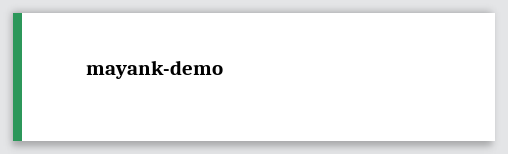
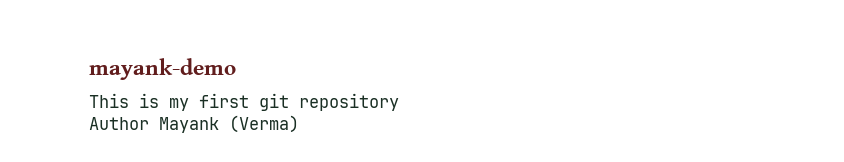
+ This is my first git repository
+ Author Mayank (Verma)

